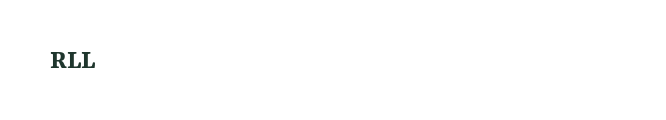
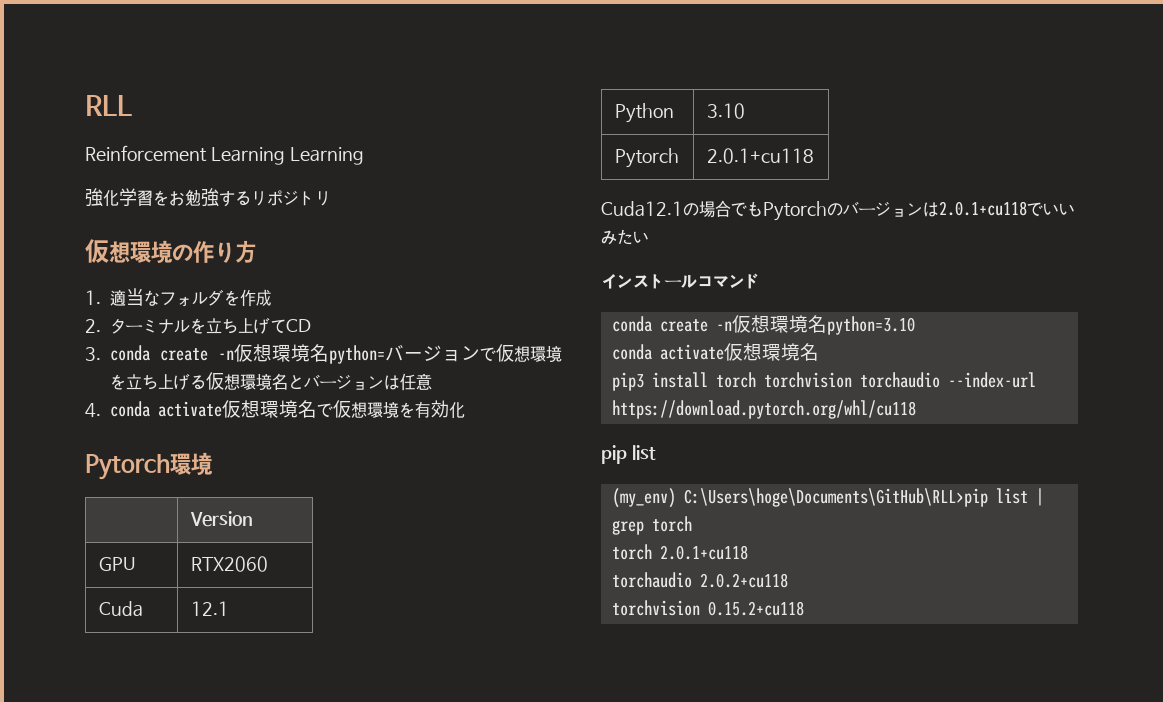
+ Reinforcement Learning Learning
+ 強化学習をお勉強するリポジトリ
+ 仮想環境の作り方
+ 1.適当なフォルダを作成
+ 2.ターミナルを立ち上げてCD
+ 3. conda create -n仮想環境名python=バージョンで仮想環境を立ち上げる仮想環境名とバージョンは任意
+ 4. conda activate仮想環境名で仮想環境を有効化
+ Pytorch環境
+ | Version
+ GPU | RTX2060
+ Cuda | 12.1
+ Python | 3.10
+ Pytorch | 2.0.1+cu118
+ Cuda12.1の場合でもPytorchのバージョンは2.0.1+cu118でいいみたい
+ インストールコマンド
+ conda create -n仮想環境名python=3.10
+ conda activate仮想環境名
+ pip3 install torch torchvision torchaudio --index-url https://download.pytorch.org/whl/cu118
+ pip list
+ (my_env) C:\Users\hoge\Documents\GitHub\RLL>pip list | grep torch
+ torch 2.0.1+cu118
+ torchaudio 2.0.2+cu118
+ torchvision 0.15.2+cu118

